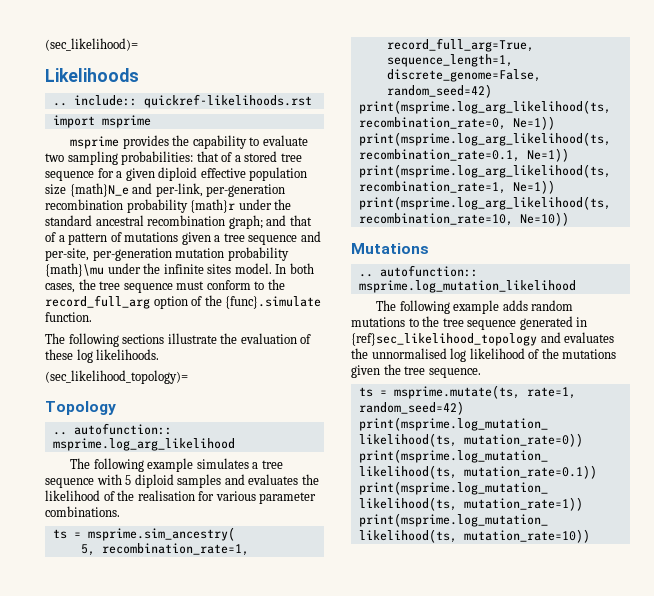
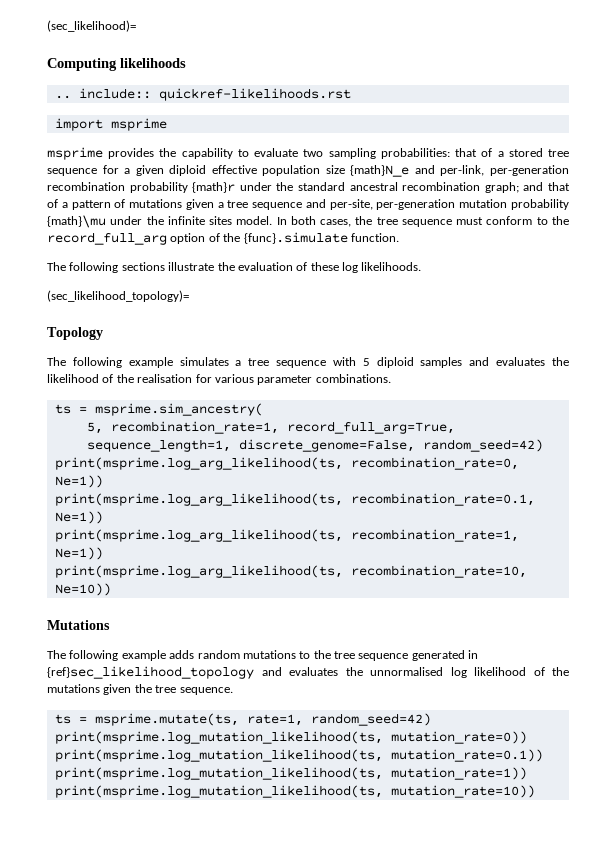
- Likelihoods
+ Computing likelihoods
- .. autofunction:: msprime.log_arg_likelihood
- .. autofunction:: msprime.log_mutation_likelihood

